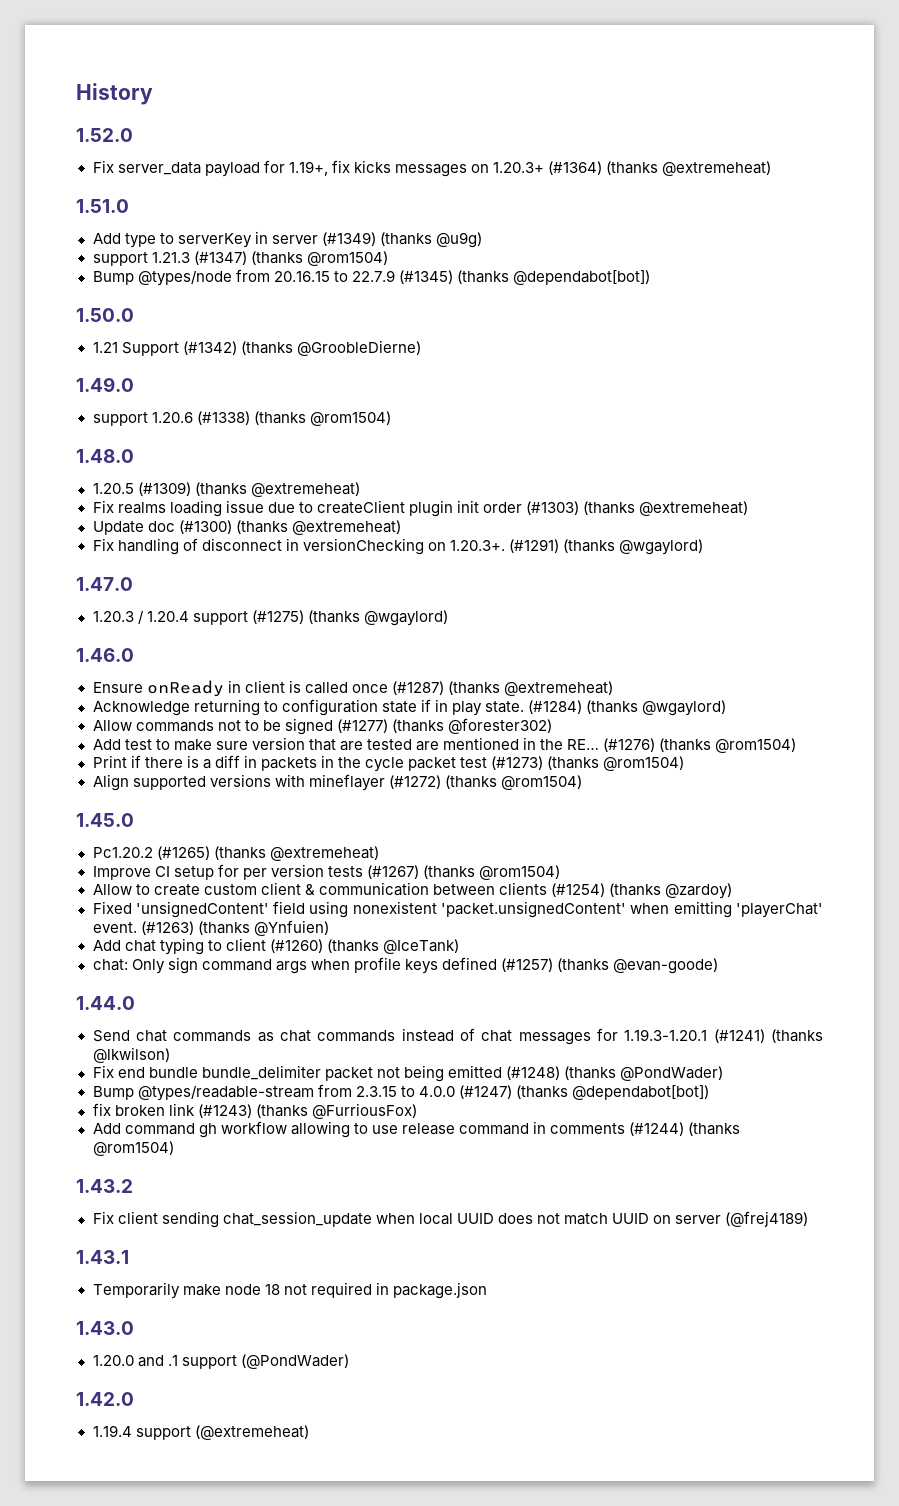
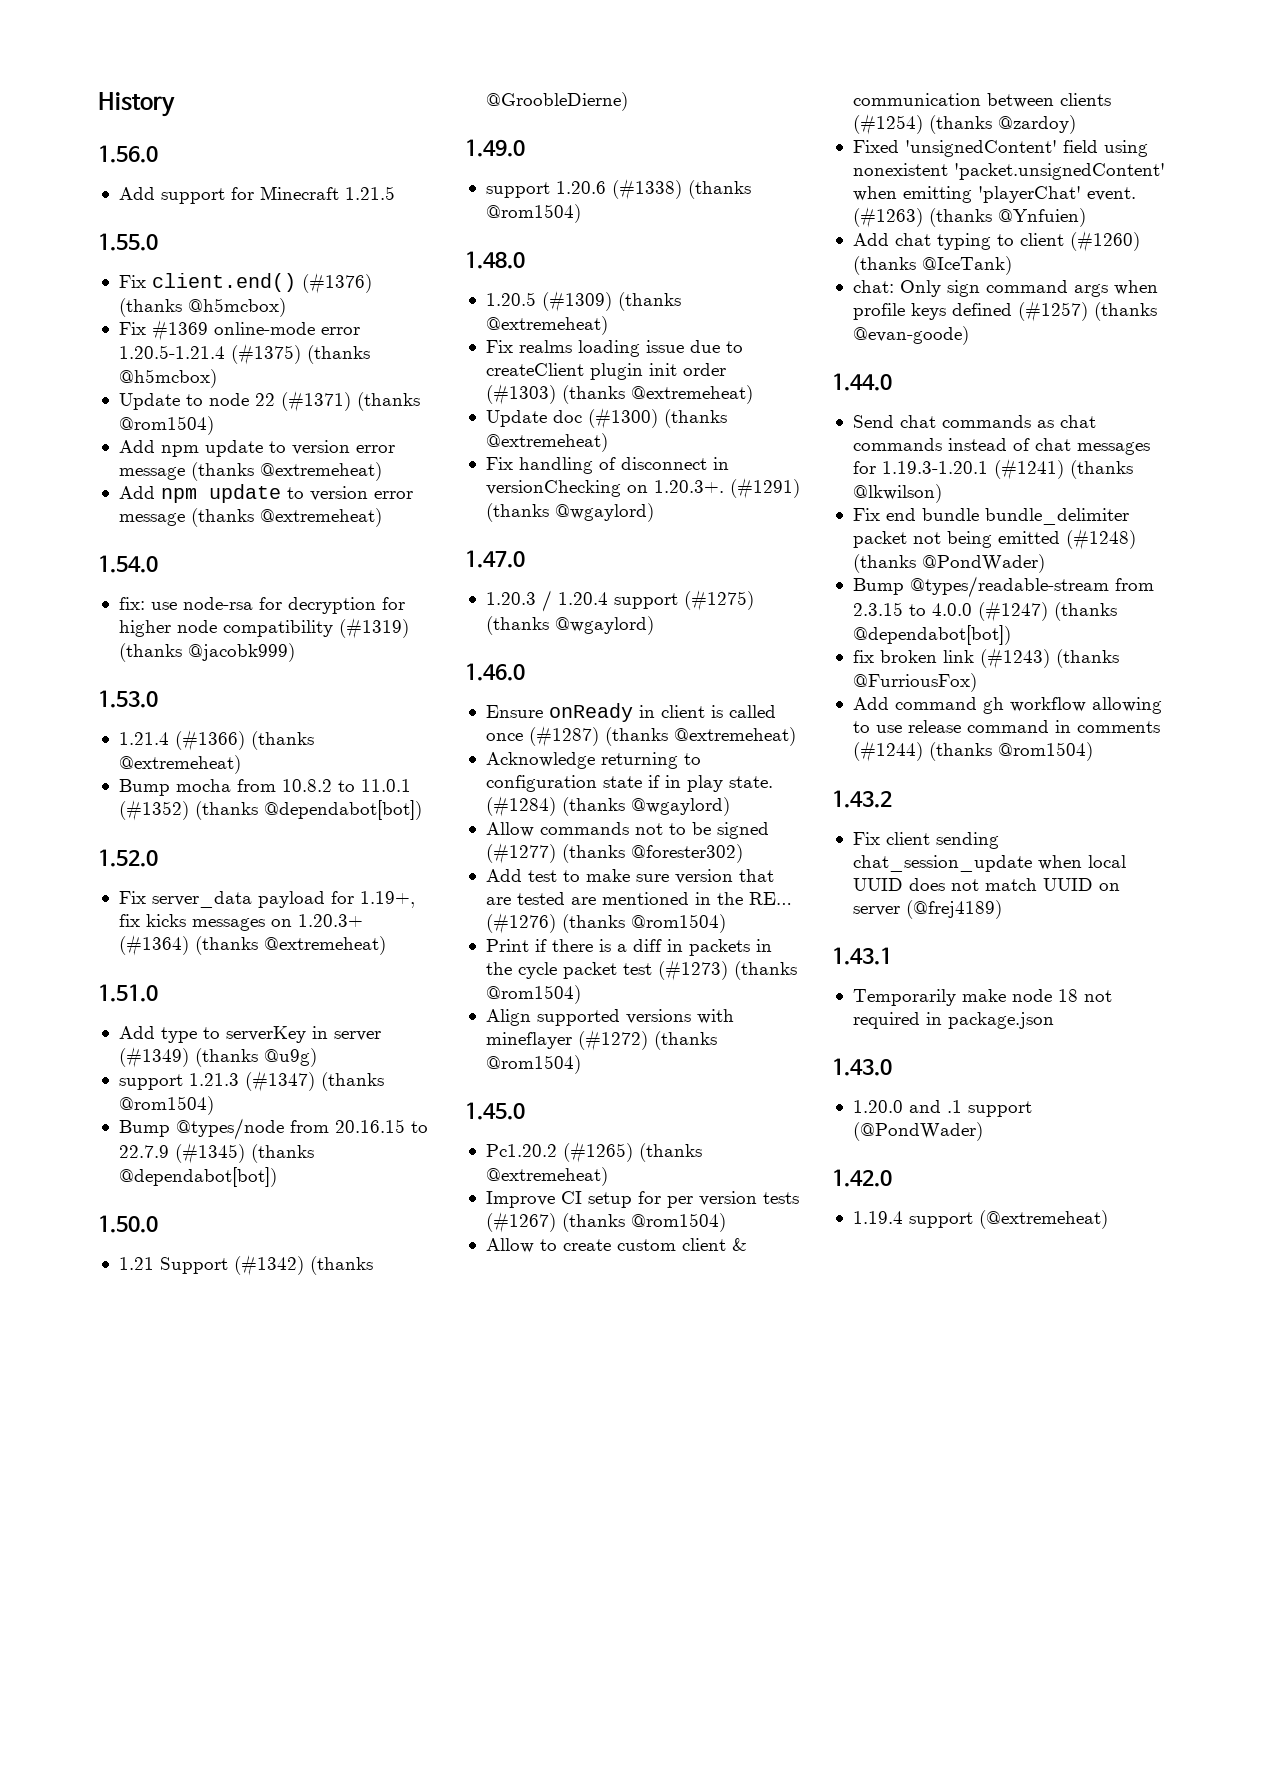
+ 1.56.0
+ Add support for Minecraft 1.21.5
+ 1.55.0
+ Fix client.end() (#1376) (thanks @h5mcbox)
+ Fix #1369 online-mode error 1.20.5-1.21.4 (#1375) (thanks @h5mcbox)
+ Update to node 22 (#1371) (thanks @rom1504)
+ Add npm update to version error message (thanks @extremeheat)
+ Add npm update to version error message (thanks @extremeheat)
+ 1.54.0
+ fix: use node-rsa for decryption for higher node compatibility (#1319) (thanks @jacobk999)
+ 1.53.0
+ 1.21.4 (#1366) (thanks @extremeheat)
+ Bump mocha from 10.8.2 to 11.0.1 (#1352) (thanks @dependabot[bot])

